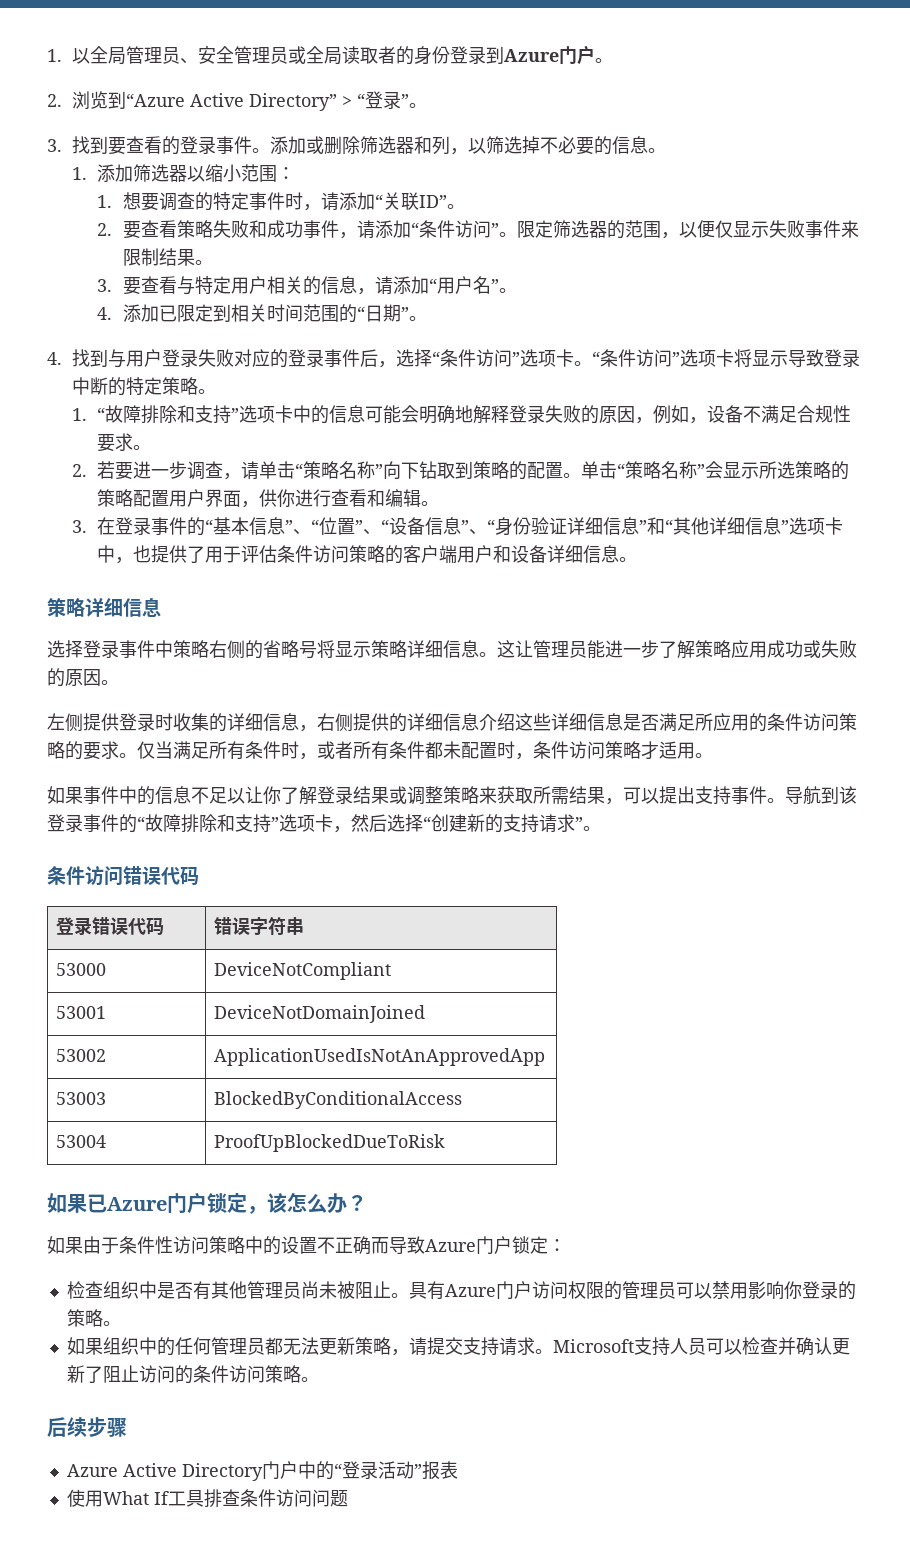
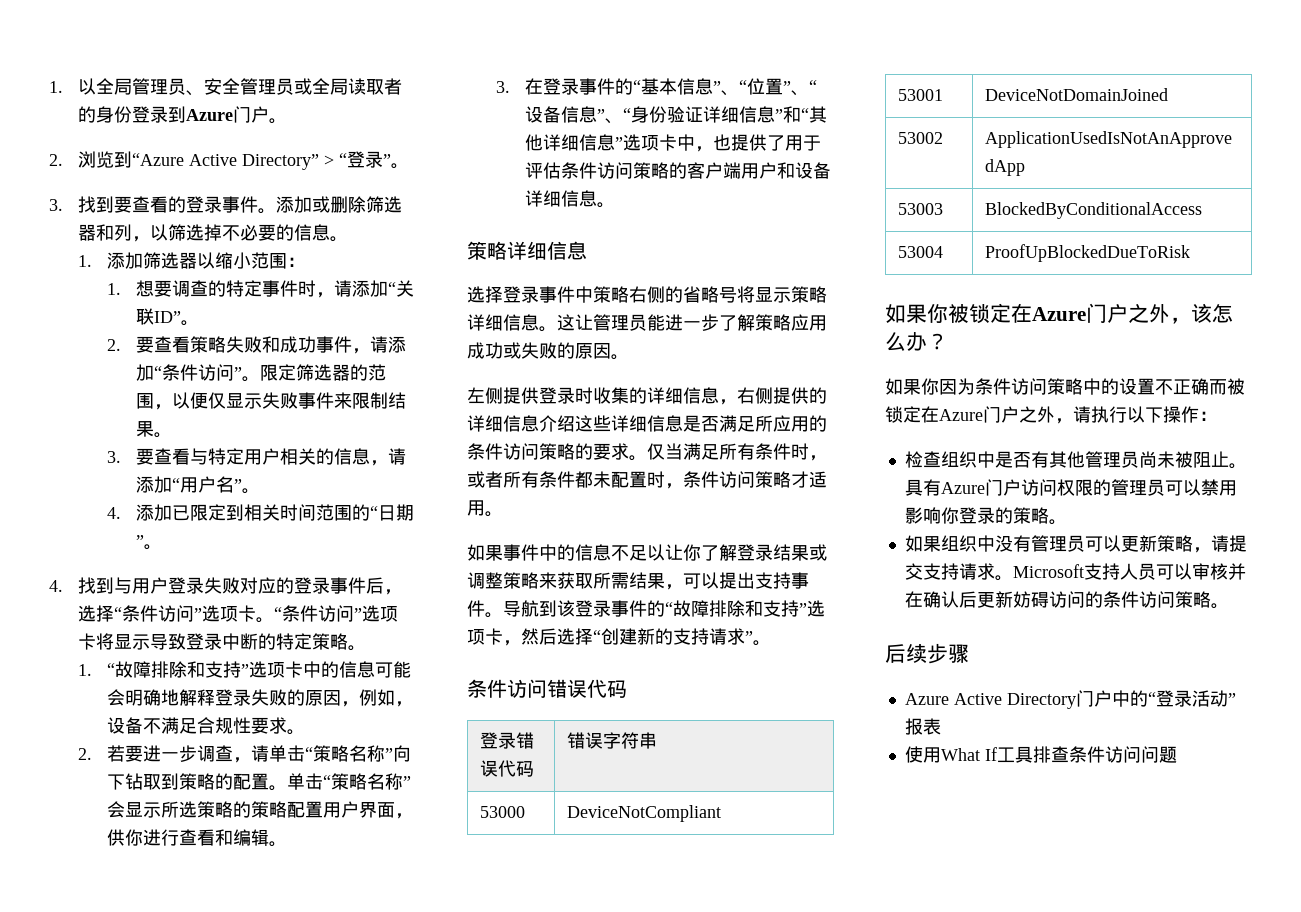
- 如果已Azure门户锁定，该怎么办？
+ 如果你被锁定在Azure门户之外，该怎么办？
- 如果由于条件性访问策略中的设置不正确而导致Azure门户锁定：
+ 如果你因为条件访问策略中的设置不正确而被锁定在Azure门户之外，请执行以下操作：
- 如果组织中的任何管理员都无法更新策略，请提交支持请求。
+ 如果组织中没有管理员可以更新策略，请提交支持请求。
- Microsoft支持人员可以检查并确认更新了阻止访问的条件访问策略。
+ Microsoft支持人员可以审核并在确认后更新妨碍访问的条件访问策略。

